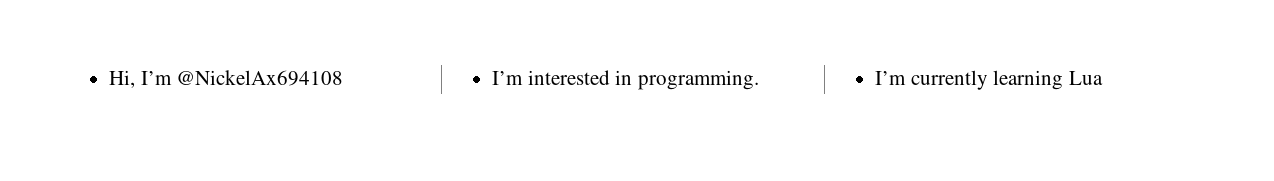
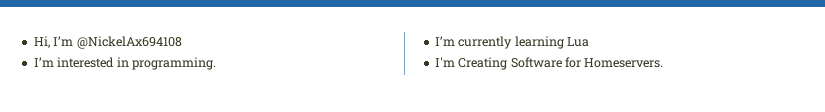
+ I'm Creating Software for Homeservers.

